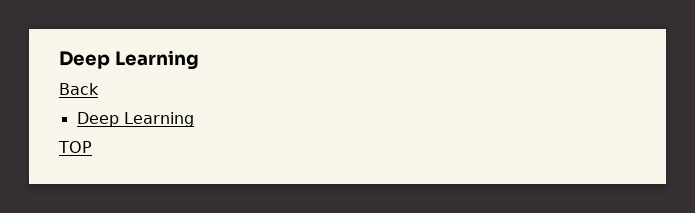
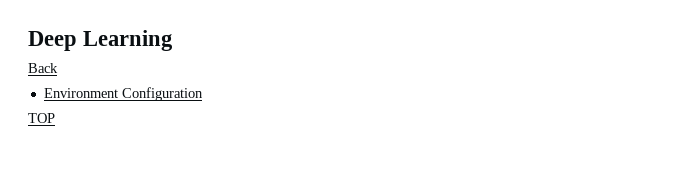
  Back
- Deep Learning
+ Environment Configuration

